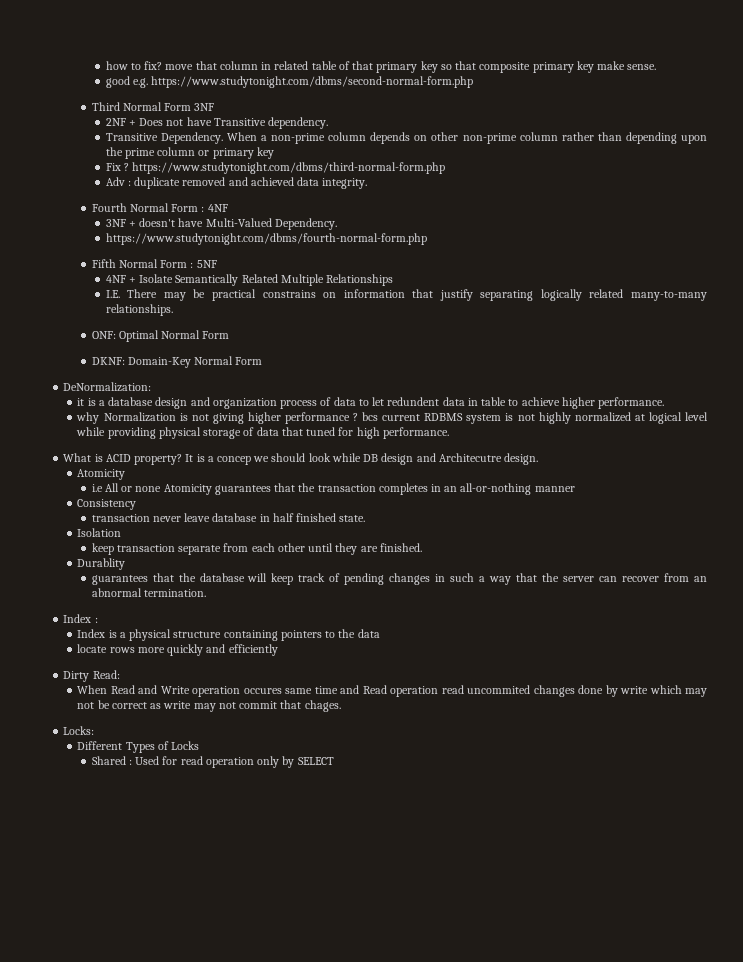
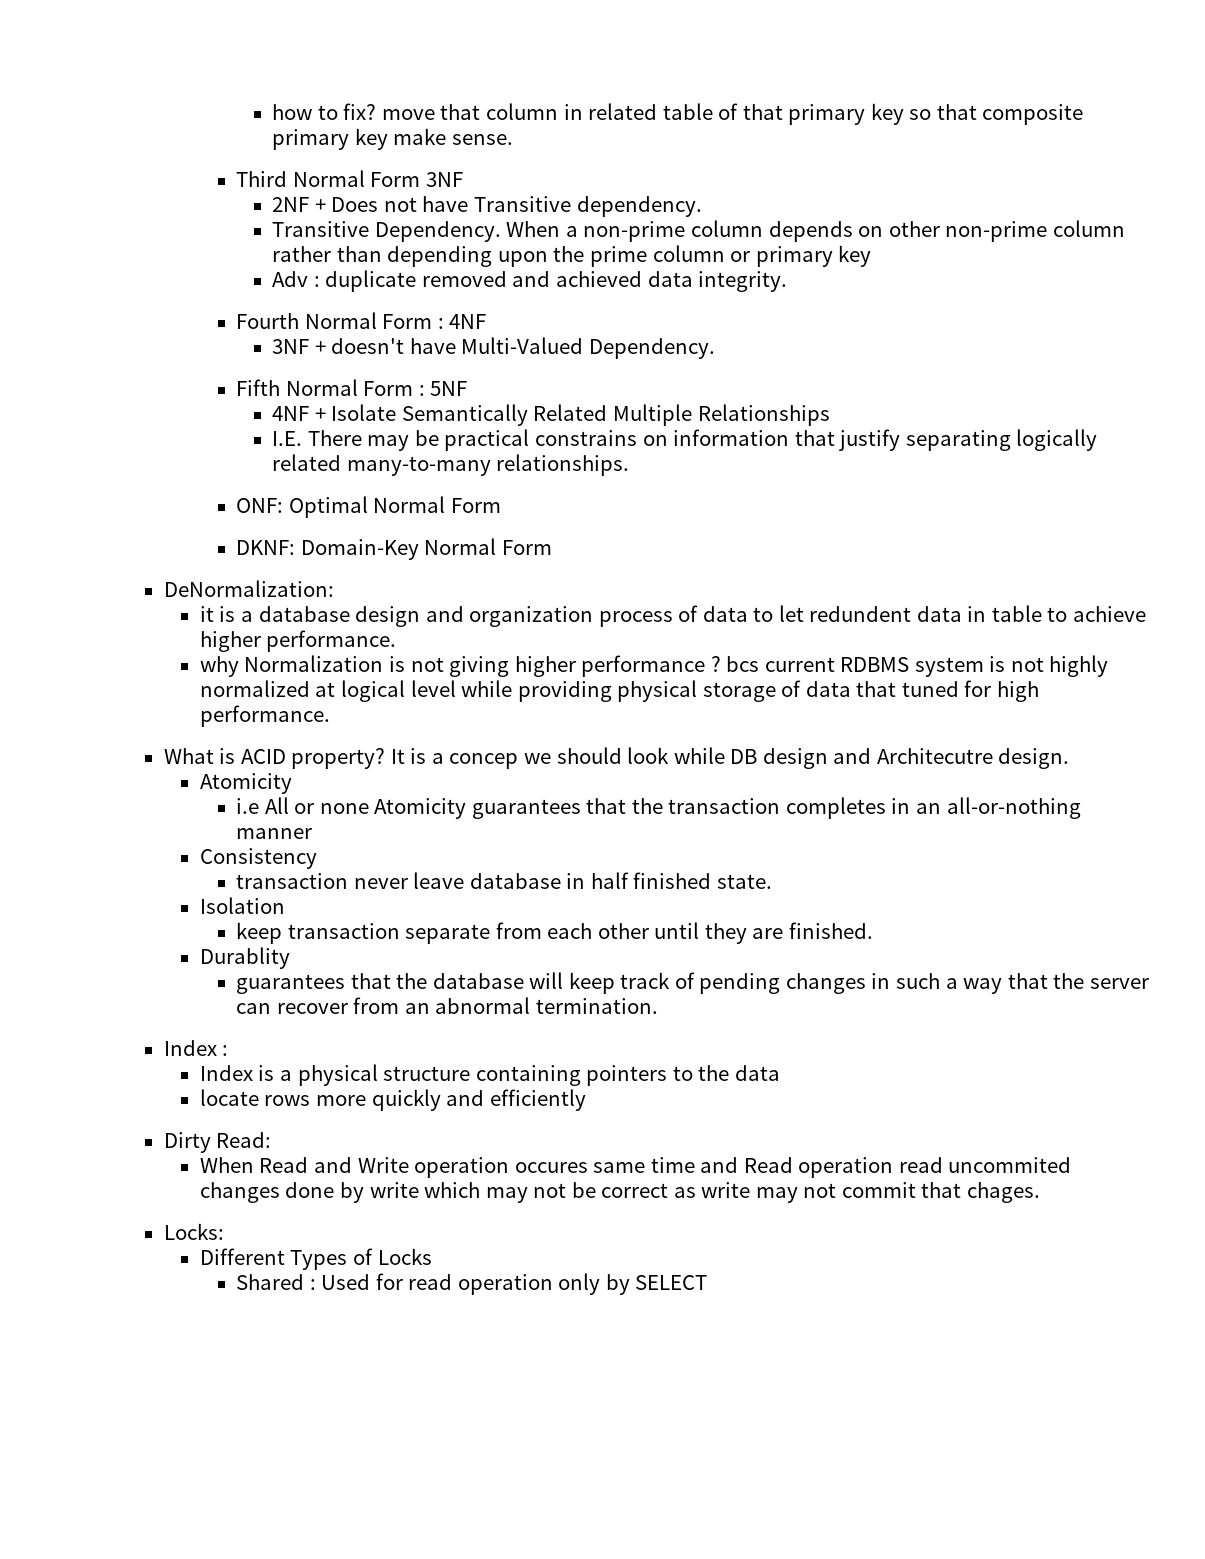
- good e.g. https://www.studytonight.com/dbms/second-normal-form.php
- Fix ? https://www.studytonight.com/dbms/third-normal-form.php
- https://www.studytonight.com/dbms/fourth-normal-form.php

